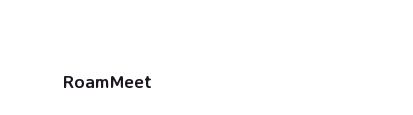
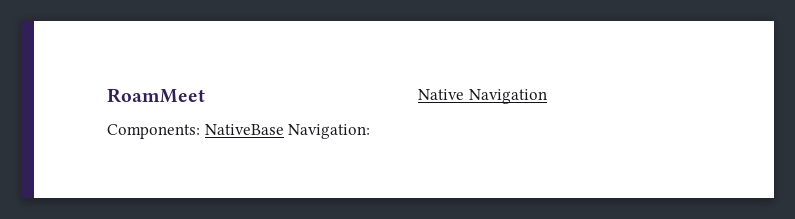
+ Components: NativeBase Navigation: Native Navigation

